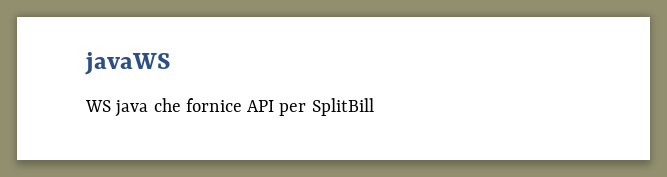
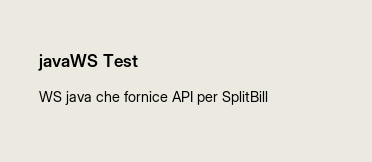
- javaWS
+ javaWS Test

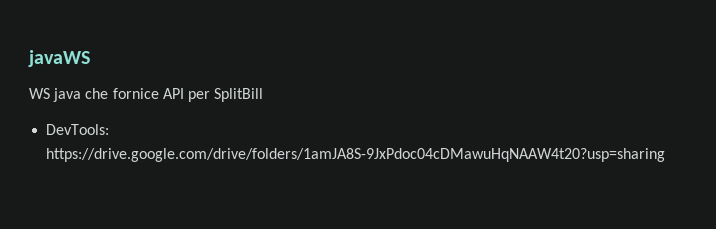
- javaWS Test
+ javaWS
+ DevTools: https://drive.google.com/drive/folders/1amJA8S-9JxPdoc04cDMawuHqNAAW4t20?usp=sharing

